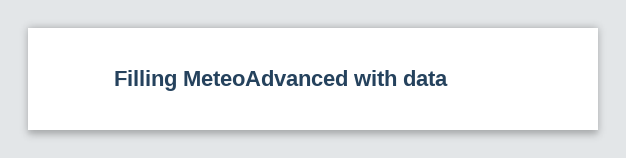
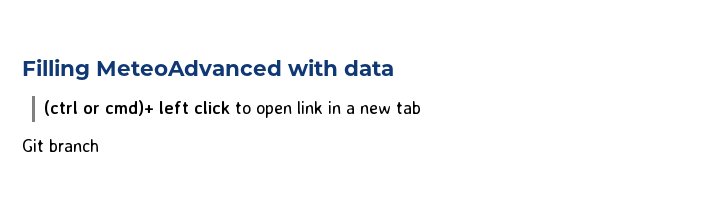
+ (ctrl or cmd)+ left click to open link in a new tab
+ Git branch

